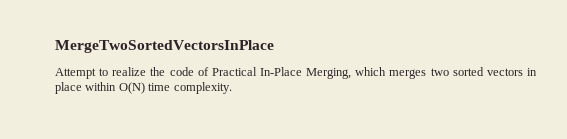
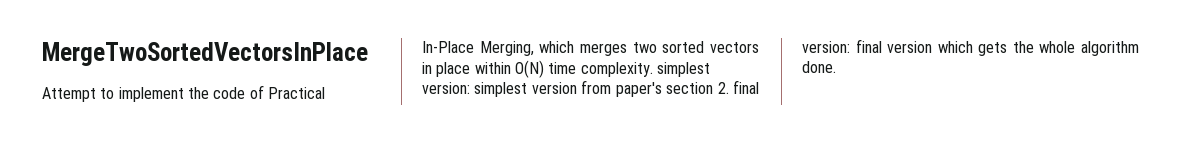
- Attempt to realize the code of Practical In-Place Merging, which merges two sorted vectors in place within O(N) time complexity.
+ Attempt to implement the code of Practical In-Place Merging, which merges two sorted vectors in place within O(N) time complexity. simplest version: simplest version from paper's section 2. final version: final version which gets the whole algorithm done.

